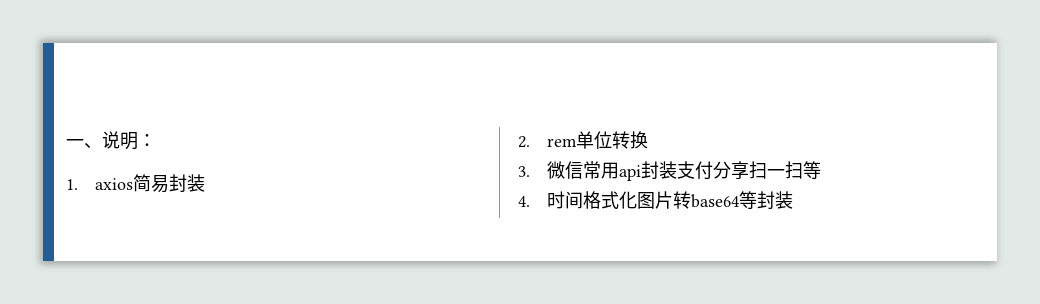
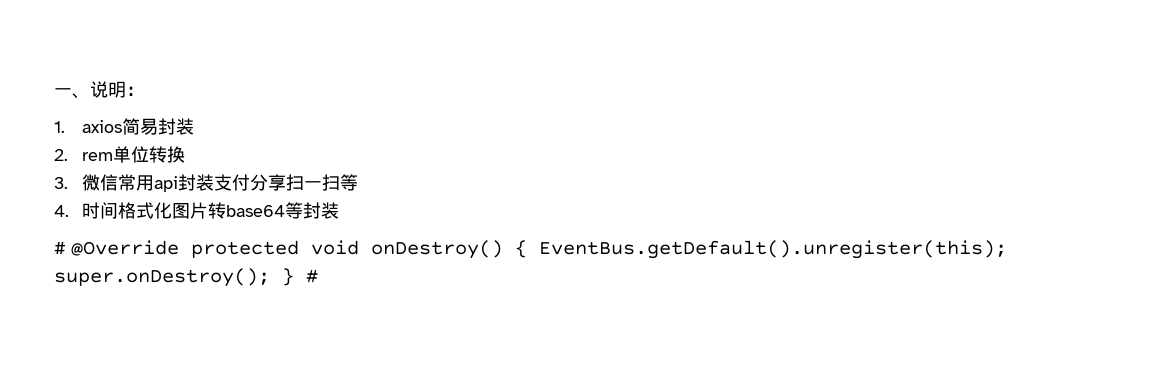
+ # @Override protected void onDestroy() { EventBus.getDefault().unregister(this); super.onDestroy(); } #

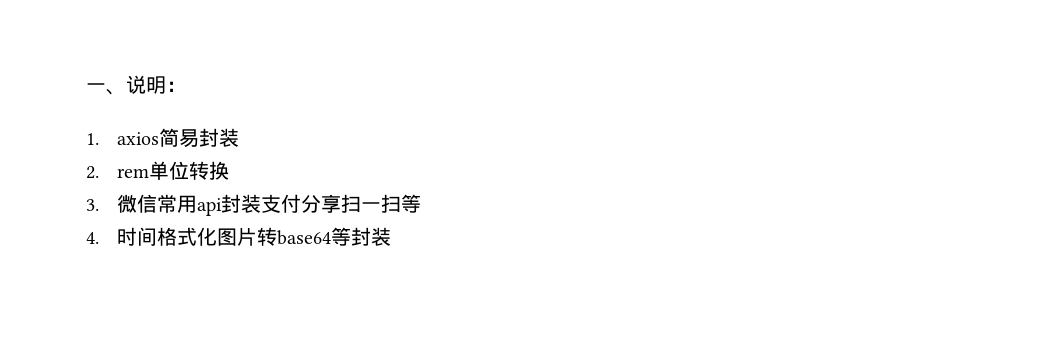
- # @Override protected void onDestroy() { EventBus.getDefault().unregister(this); super.onDestroy(); } #

